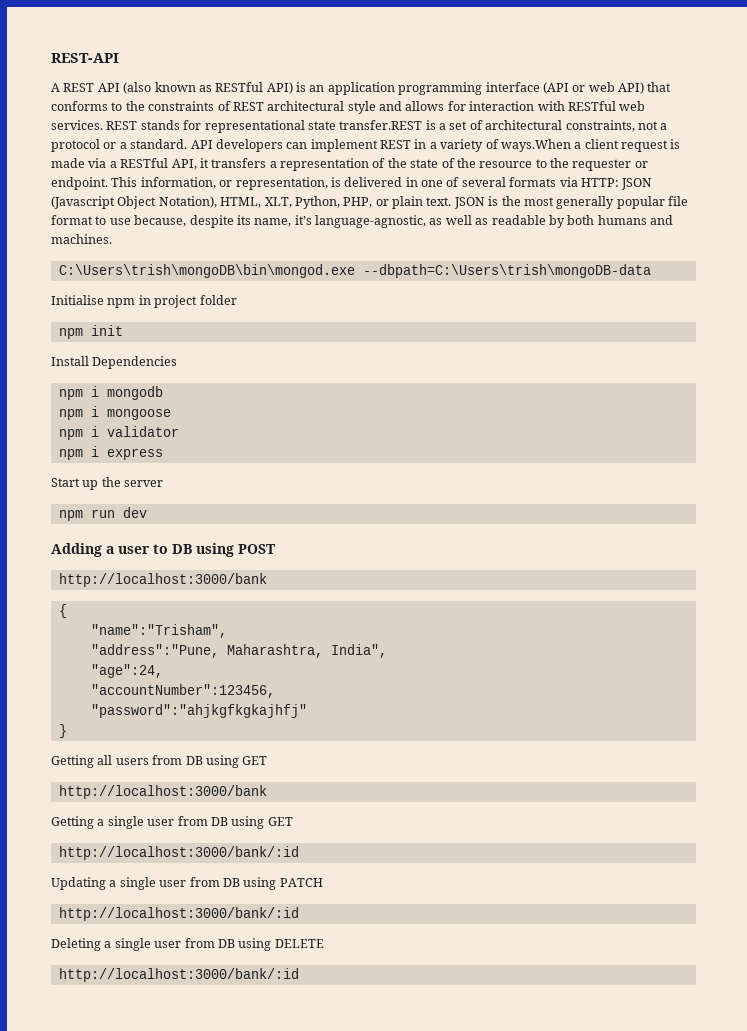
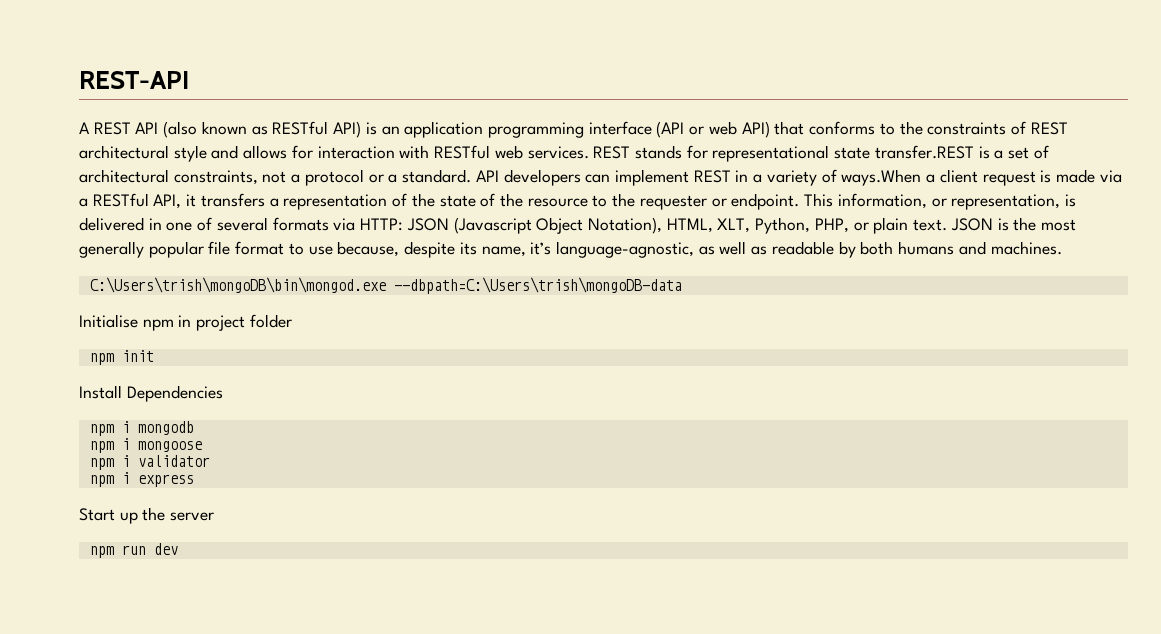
- Adding a user to DB using POST
- http://localhost:3000/bank
- {
- "name":"Trisham",
- "address":"Pune, Maharashtra, India",
- "age":24,
- "accountNumber":123456,
- "password":"ahjkgfkgkajhfj"
- }
- Getting all users from DB using GET
- http://localhost:3000/bank
- Getting a single user from DB using GET
- http://localhost:3000/bank/:id
- Updating a single user from DB using PATCH
- http://localhost:3000/bank/:id
- Deleting a single user from DB using DELETE
- http://localhost:3000/bank/:id

